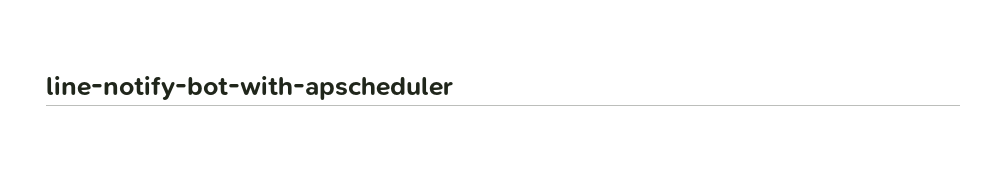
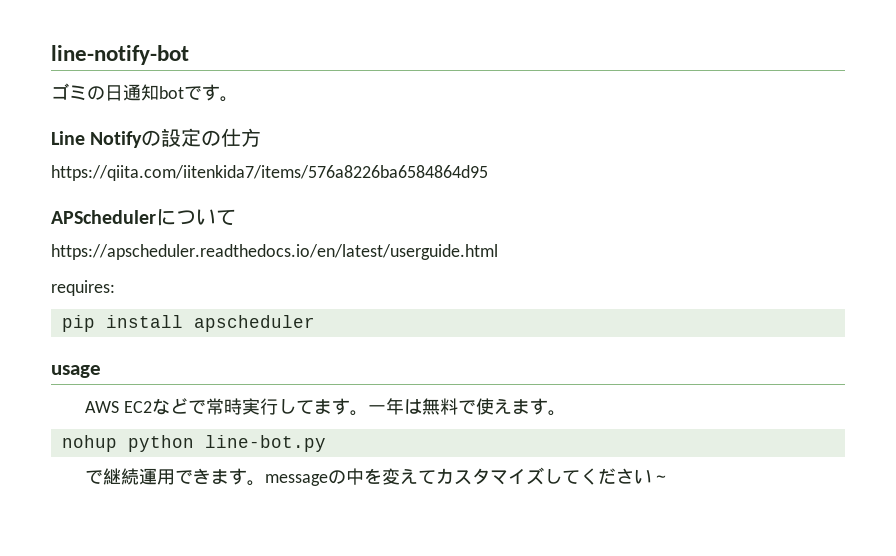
- line-notify-bot-with-apscheduler
+ line-notify-bot
+ ゴミの日通知botです。
+ Line Notifyの設定の仕方
+ https://qiita.com/iitenkida7/items/576a8226ba6584864d95
+ APSchedulerについて
+ https://apscheduler.readthedocs.io/en/latest/userguide.html
+ requires:
+ pip install apscheduler
+ usage
+ AWS EC2などで常時実行してます。一年は無料で使えます。
+ nohup python line-bot.py
+ で継続運用できます。messageの中を変えてカスタマイズしてください～

